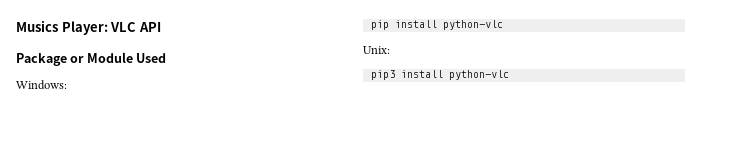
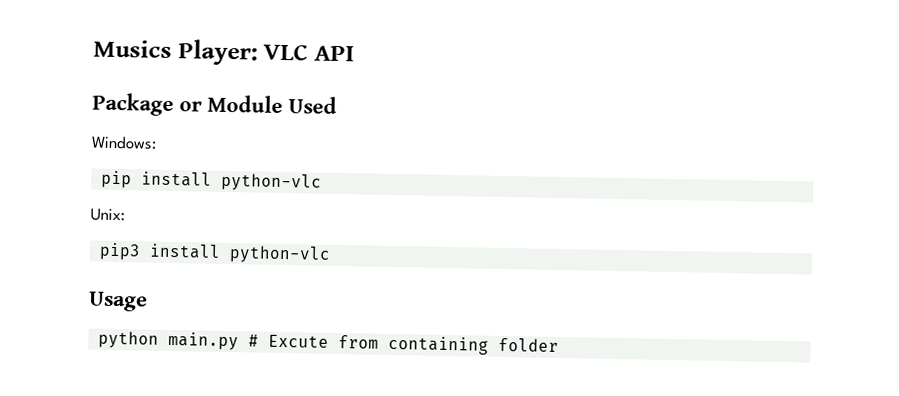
+ Usage
+ python main.py # Excute from containing folder

